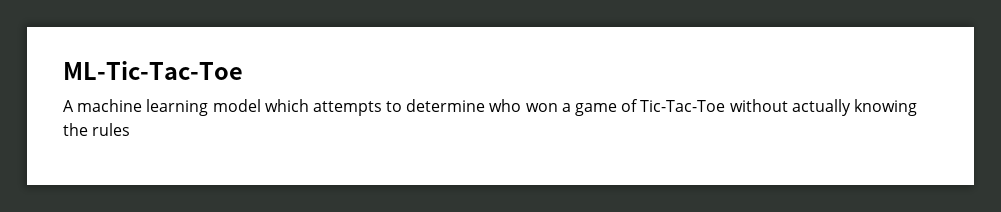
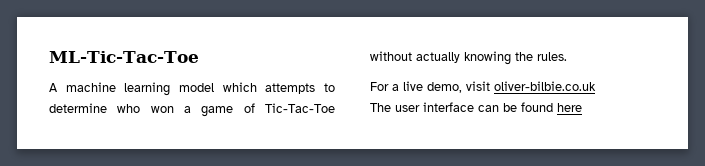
- A machine learning model which attempts to determine who won a game of Tic-Tac-Toe without actually knowing the rules
+ A machine learning model which attempts to determine who won a game of Tic-Tac-Toe without actually knowing the rules.
+ For a live demo, visit oliver-bilbie.co.uk
+ The user interface can be found here

